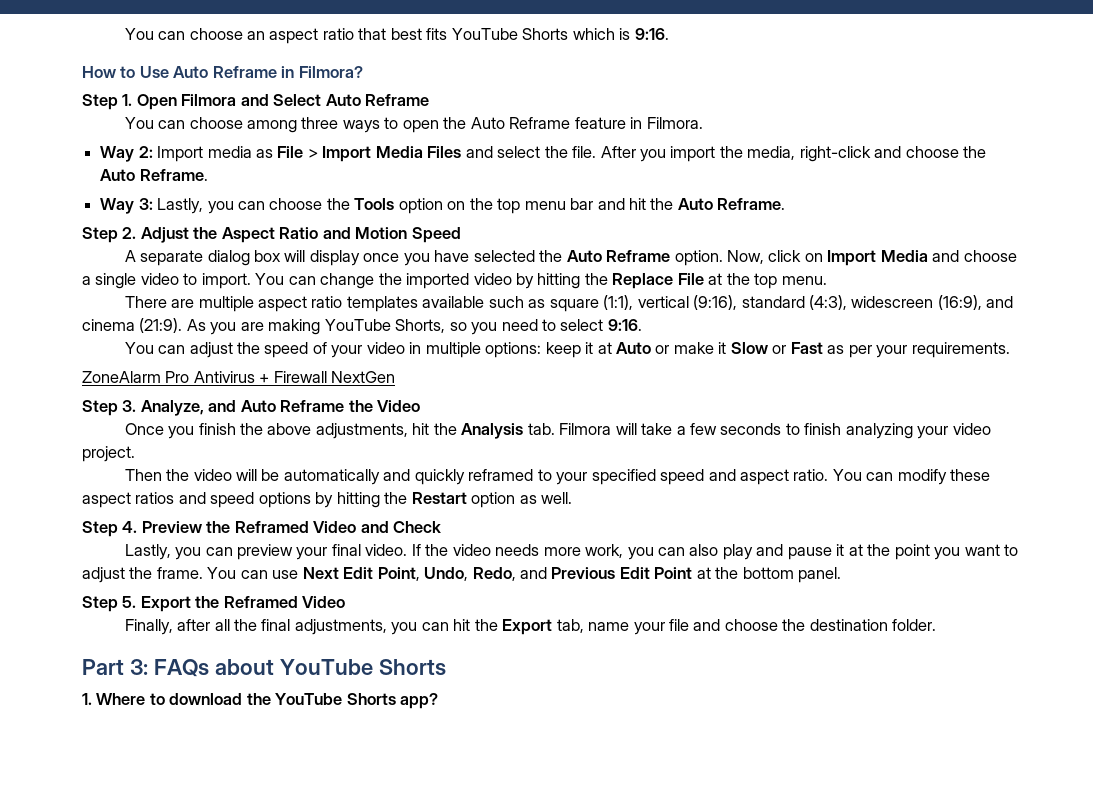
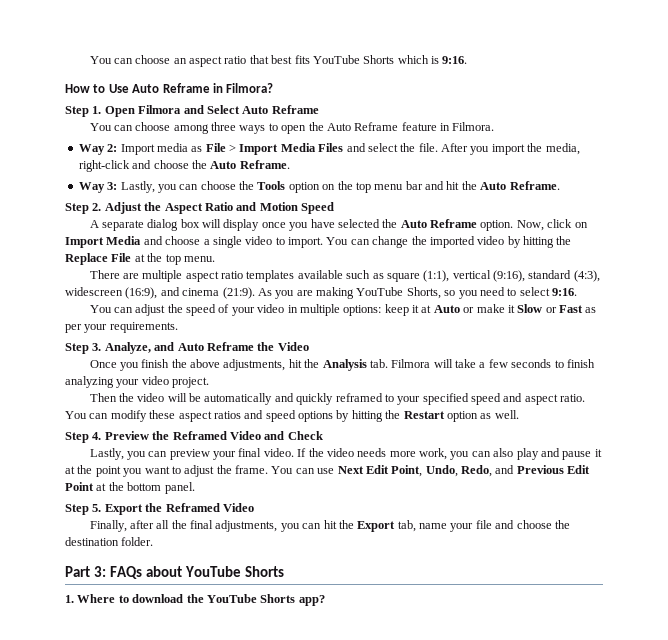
- ZoneAlarm Pro Antivirus + Firewall NextGen

